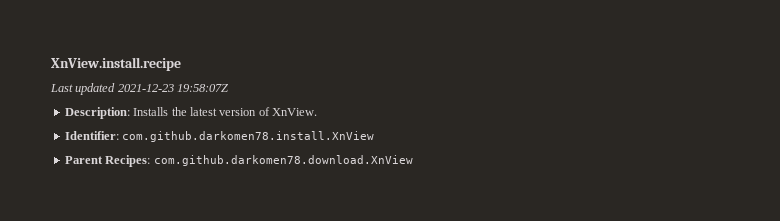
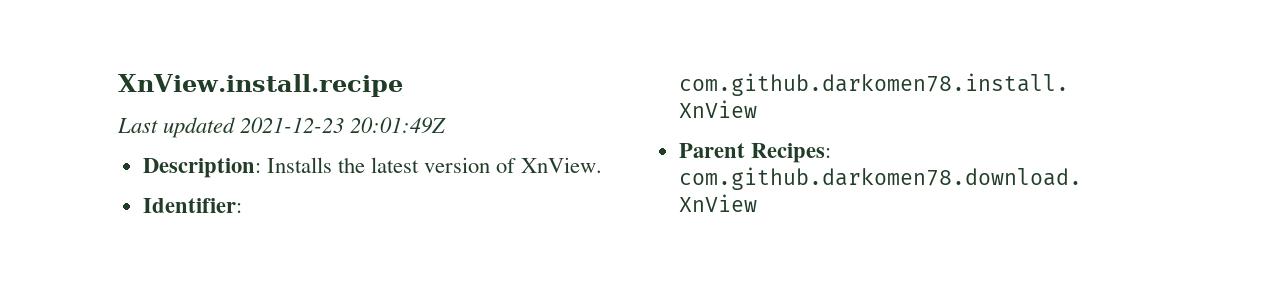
- Last updated 2021-12-23 19:58:07Z
+ Last updated 2021-12-23 20:01:49Z

